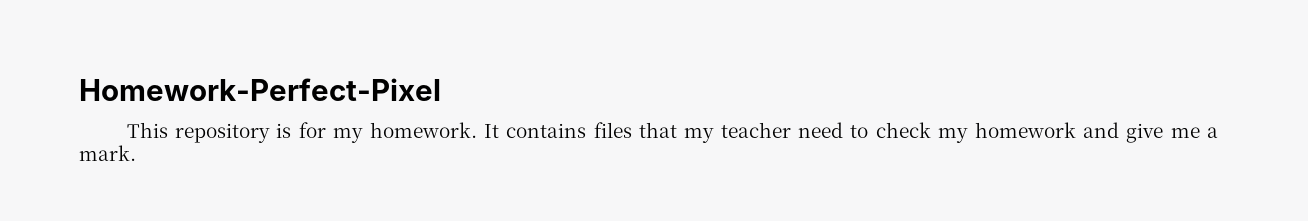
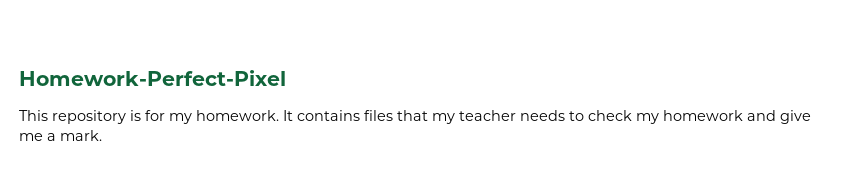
- It contains files that my teacher need to check my homework and give me a mark.
+ It contains files that my teacher needs to check my homework and give me a mark.

